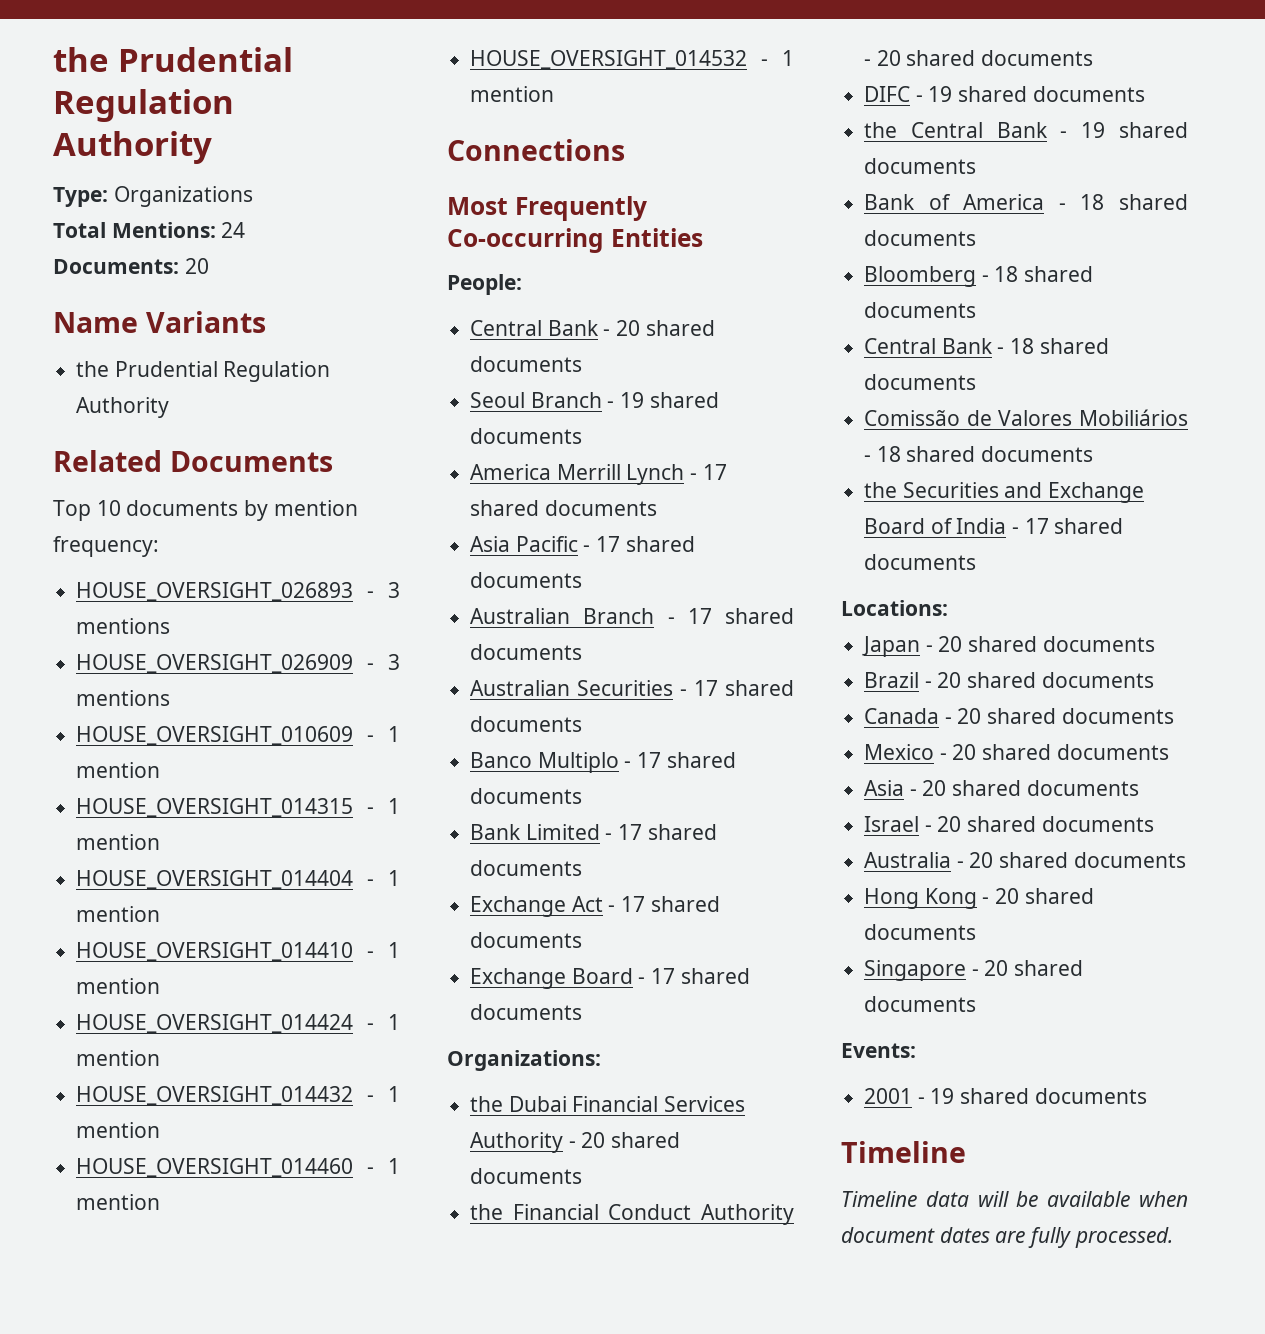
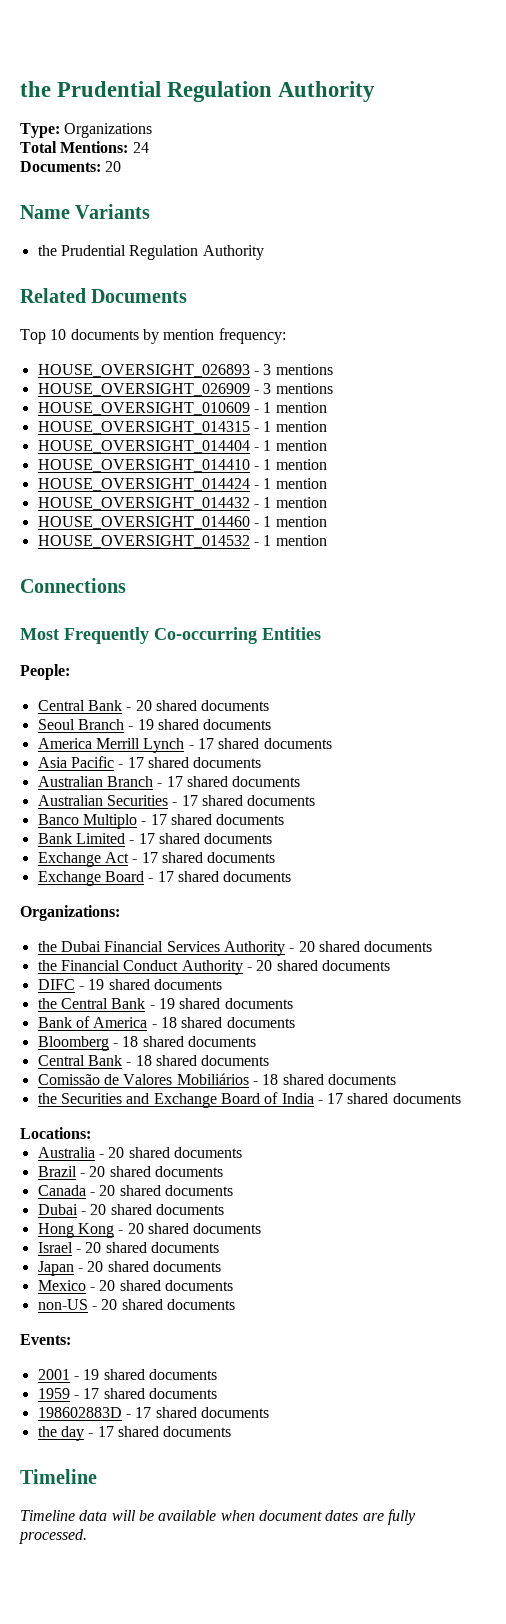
- Japan - 20 shared documents
+ Australia - 20 shared documents
- Mexico - 20 shared documents
- Asia - 20 shared documents
- Israel - 20 shared documents
- Australia - 20 shared documents
+ Dubai - 20 shared documents
- Singapore - 20 shared documents
+ Israel - 20 shared documents
+ Japan - 20 shared documents
+ Mexico - 20 shared documents
+ non-US - 20 shared documents
+ 1959 - 17 shared documents
+ 198602883D - 17 shared documents
+ the day - 17 shared documents

